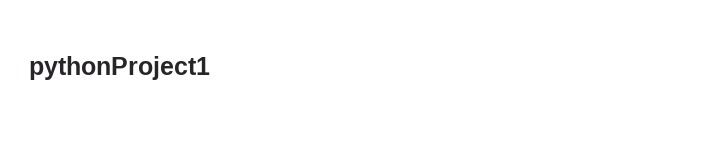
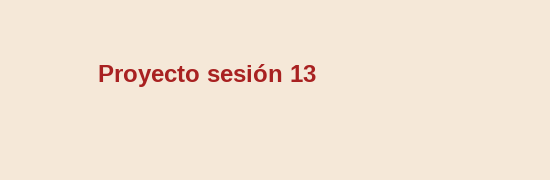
- pythonProject1
+ Proyecto sesión 13

